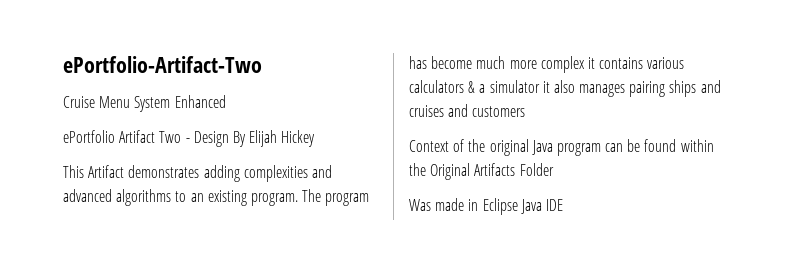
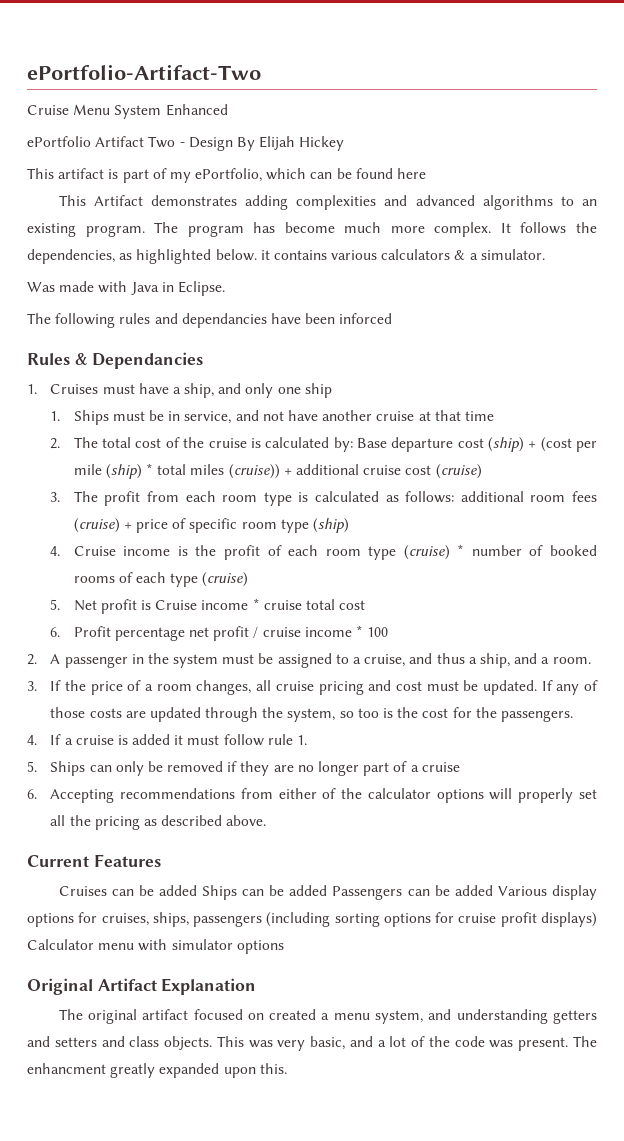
+ This artifact is part of my ePortfolio, which can be found here
- The program has become much more complex it contains various calculators & a simulator it also manages pairing ships and cruises and customers
- Context of the original Java program can be found within the Original Artifacts Folder
- Was made in Eclipse Java IDE
+ The program has become much more complex. It follows the dependencies, as highlighted below. it contains various calculators & a simulator.
+ Was made with Java in Eclipse.
+ The following rules and dependancies have been inforced
+ Rules & Dependancies
+ 1. Cruises must have a ship, and only one ship
+ 1. Ships must be in service, and not have another cruise at that time
+ 2. The total cost of the cruise is calculated by: Base departure cost (ship) + (cost per mile (ship) * total miles (cruise)) + additional cruise cost (cruise)
+ 3. The profit from each room type is calculated as follows: additional room fees (cruise) + price of specific room type (ship)
+ 4. Cruise income is the profit of each room type (cruise) * number of booked rooms of each type (cruise)
+ 5. Net profit is Cruise income * cruise total cost
+ 6. Profit percentage net profit / cruise income * 100
+ 2. A passenger in the system must be assigned to a cruise, and thus a ship, and a room.
+ 3. If the price of a room changes, all cruise pricing and cost must be updated. If any of those costs are updated through the system, so too is the cost for the passengers.
+ 4. If a cruise is added it must follow rule 1.
+ 5. Ships can only be removed if they are no longer part of a cruise
+ 6. Accepting recommendations from either of the calculator options will properly set all the pricing as described above.
+ Current Features
+ Cruises can be added Ships can be added Passengers can be added Various display options for cruises, ships, passengers (including sorting options for cruise profit displays) Calculator menu with simulator options
+ Original Artifact Explanation
+ The original artifact focused on created a menu system, and understanding getters and setters and class objects. This was very basic, and a lot of the code was present. The enhancment greatly expanded upon this.

